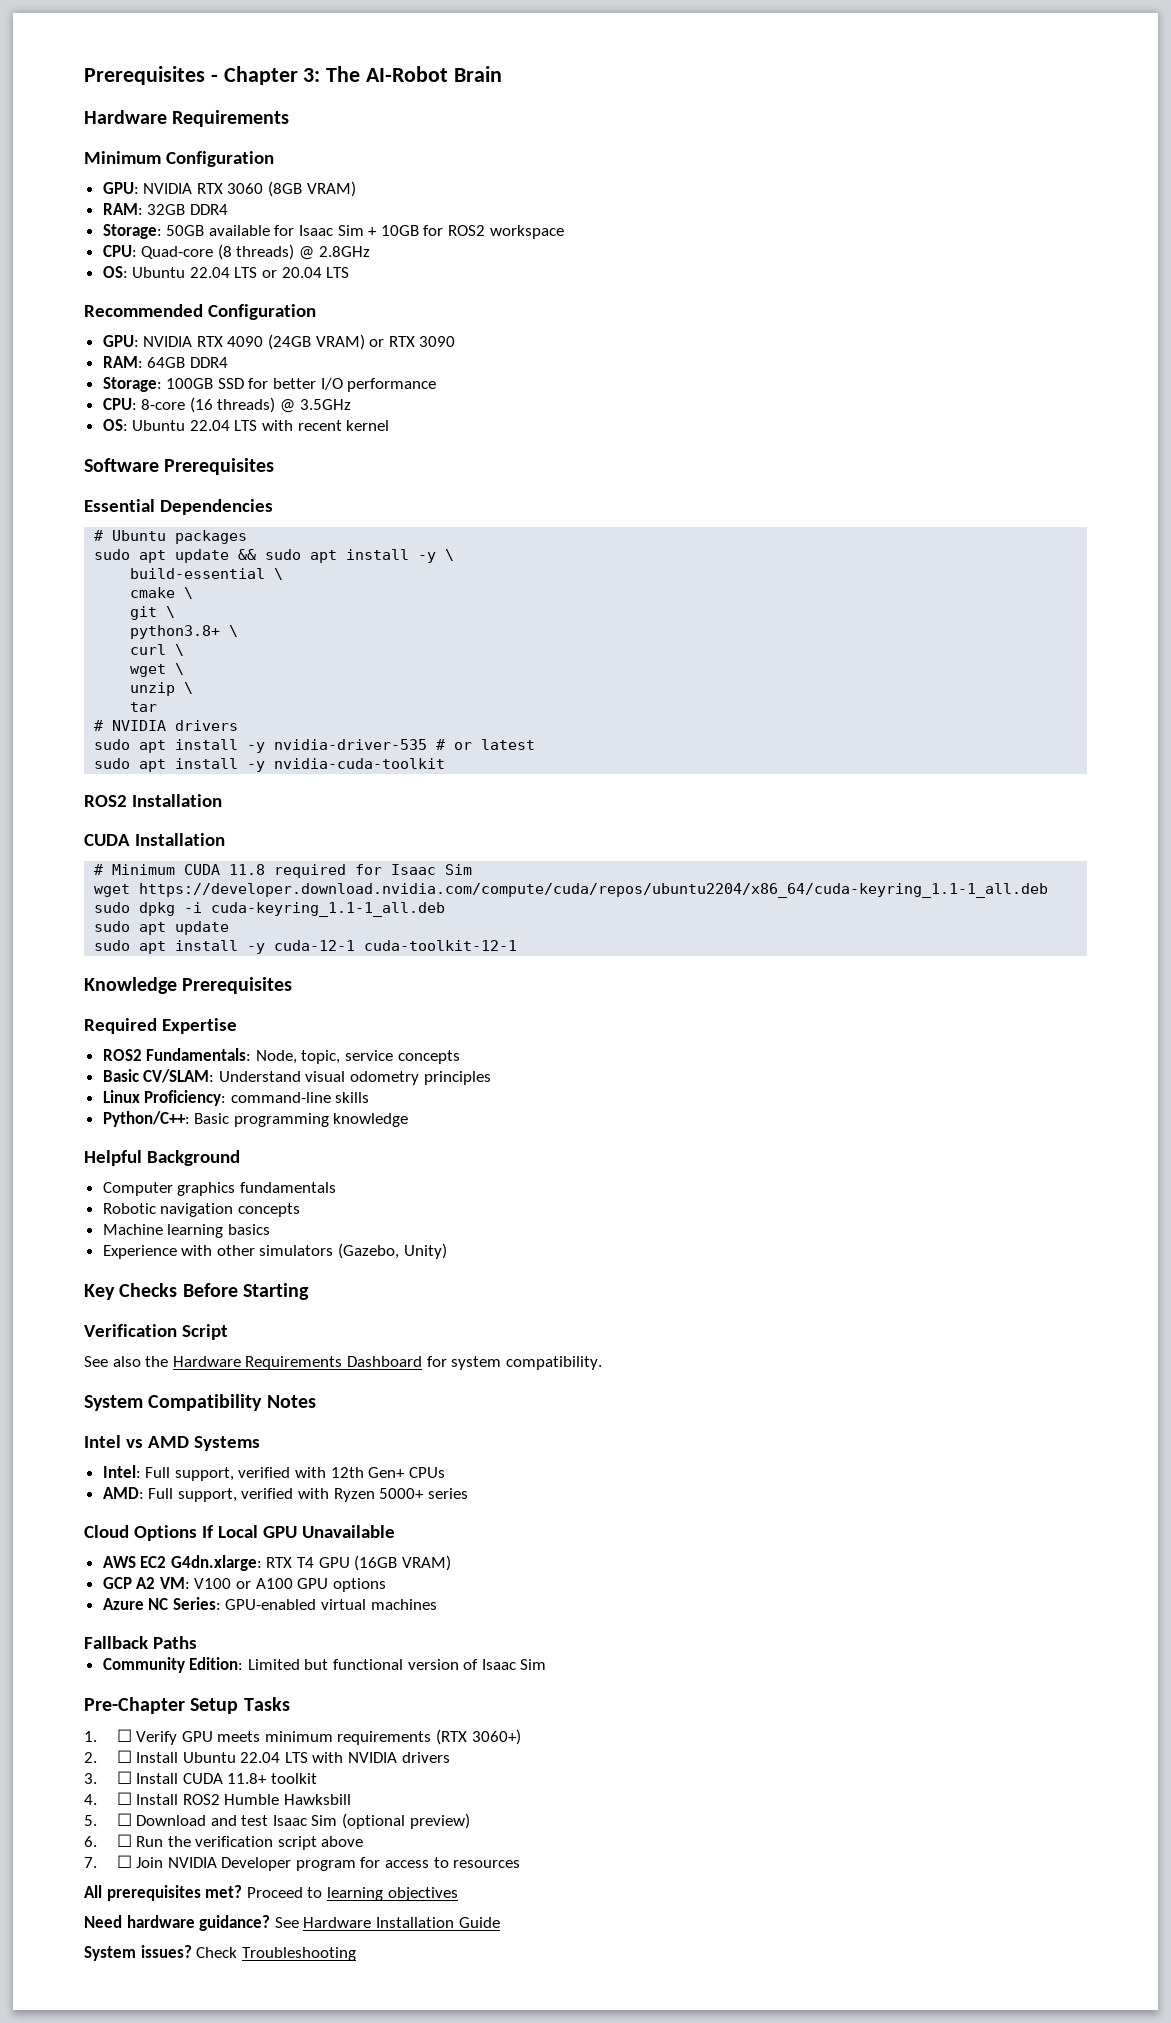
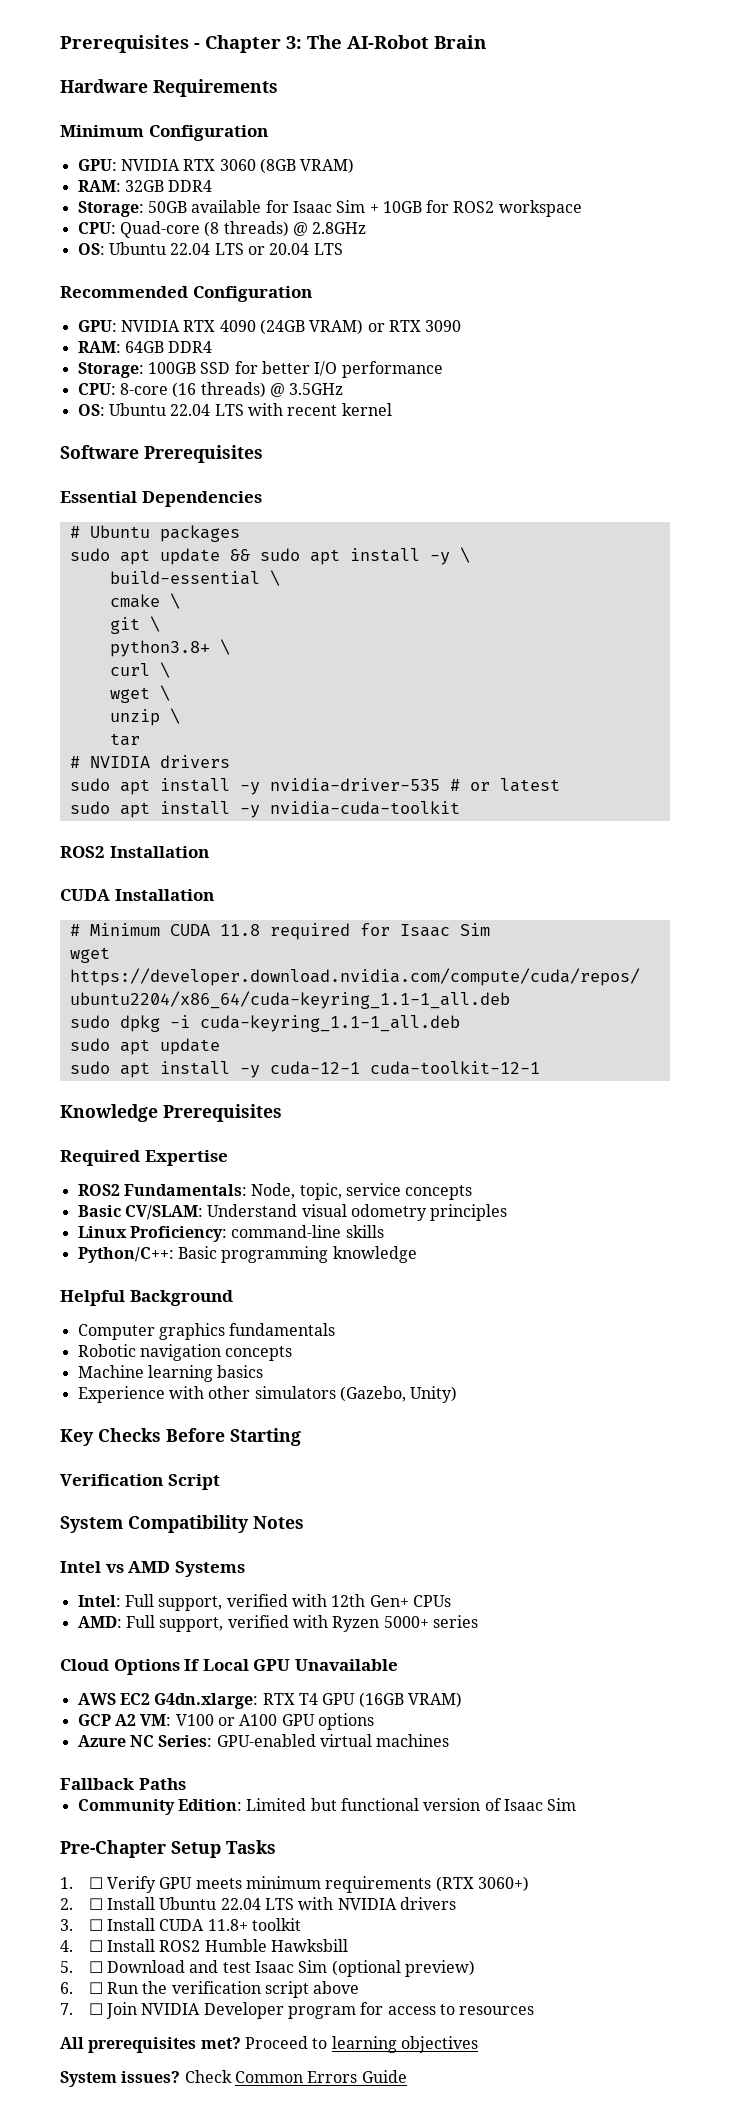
- See also the Hardware Requirements Dashboard for system compatibility.
- Need hardware guidance? See Hardware Installation Guide
- Check Troubleshooting
+ Check Common Errors Guide

